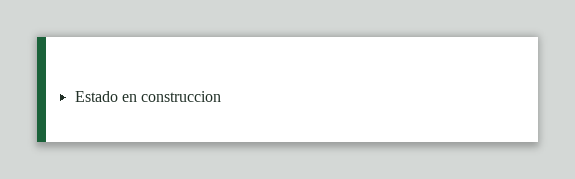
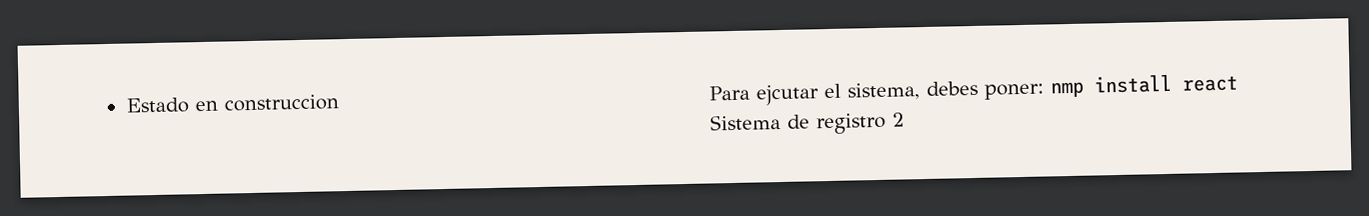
+ Para ejcutar el sistema, debes poner: nmp install react Sistema de registro 2

